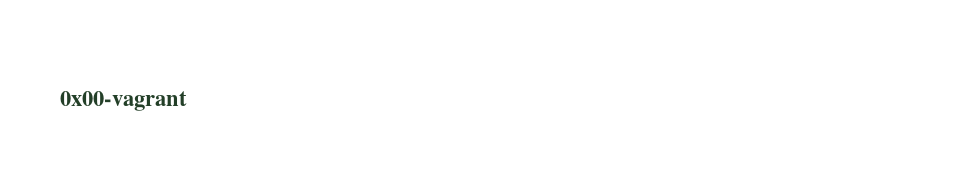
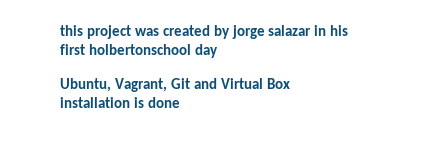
- 0x00-vagrant
+ this project was created by jorge salazar in his first holbertonschool day
+ Ubuntu, Vagrant, Git and Virtual Box installation is done

